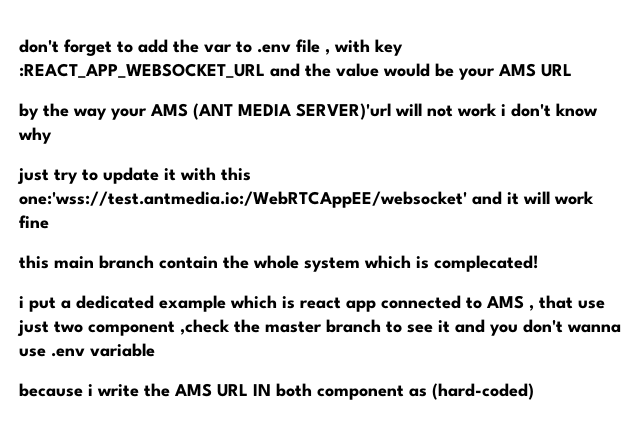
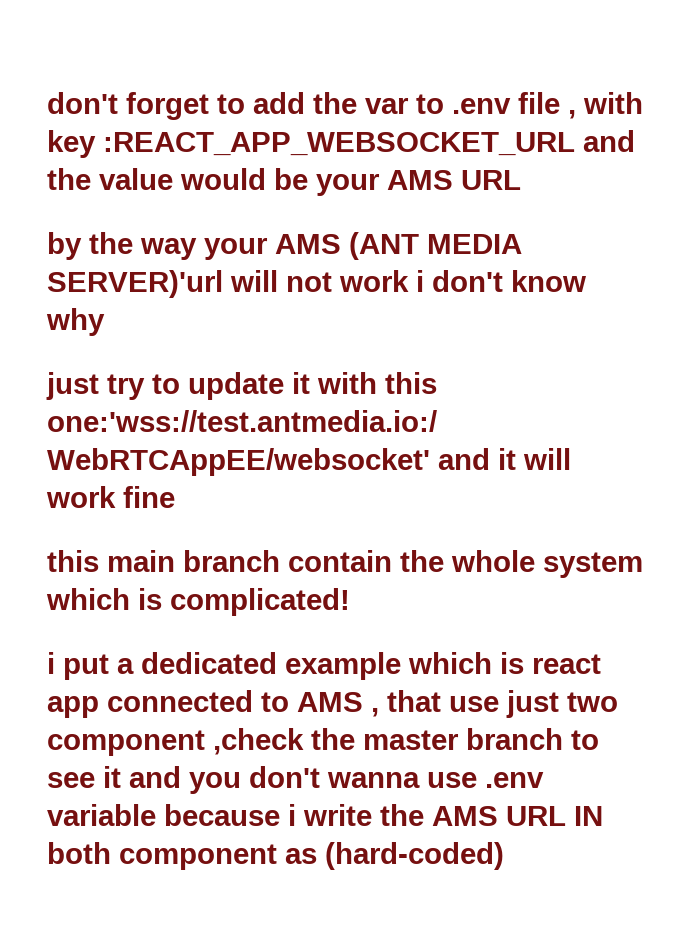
- this main branch contain the whole system which is complecated!
+ this main branch contain the whole system which is complicated!
- i put a dedicated example which is react app connected to AMS , that use just two component ,check the master branch to see it and you don't wanna use .env variable
- because i write the AMS URL IN both component as (hard-coded)
+ i put a dedicated example which is react app connected to AMS , that use just two component ,check the master branch to see it and you don't wanna use .env variable because i write the AMS URL IN both component as (hard-coded)

